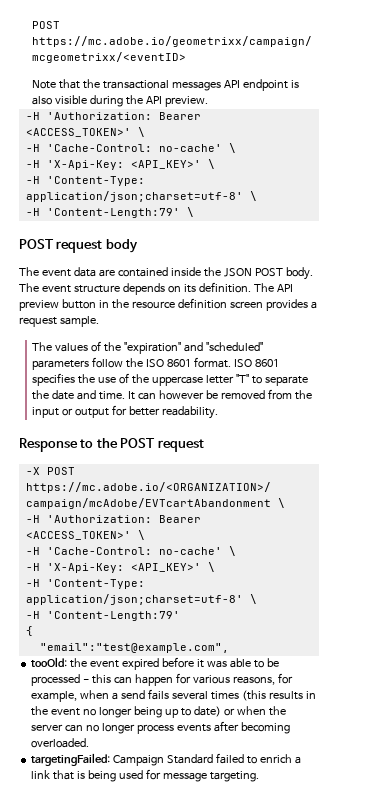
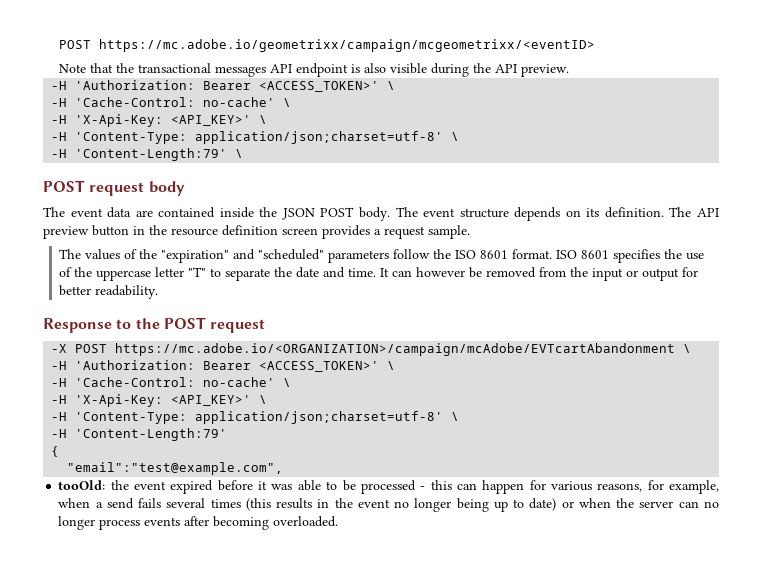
- targetingFailed: Campaign Standard failed to enrich a link that is being used for message targeting.

